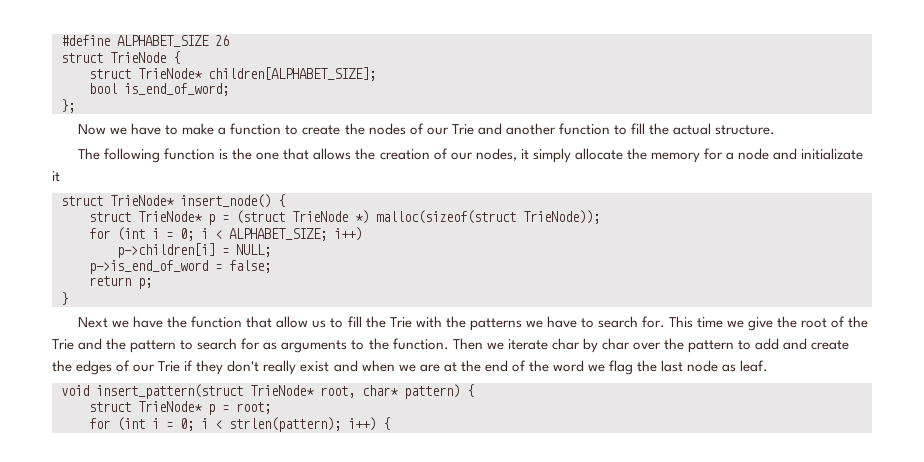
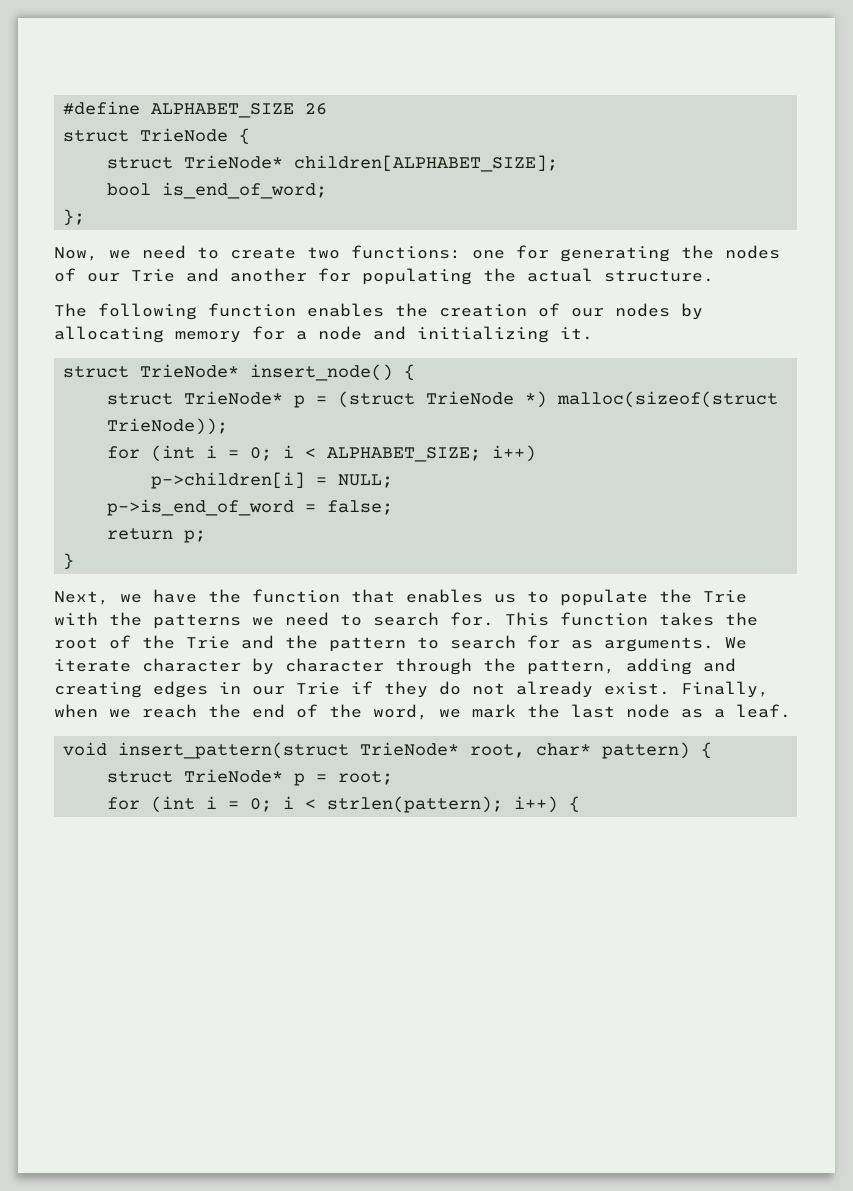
- Now we have to make a function to create the nodes of our Trie and another function to fill the actual structure.
+ Now, we need to create two functions: one for generating the nodes of our Trie and another for populating the actual structure.
- The following function is the one that allows the creation of our nodes, it simply allocate the memory for a node and initializate it
+ The following function enables the creation of our nodes by allocating memory for a node and initializing it.
- Next we have the function that allow us to fill the Trie with the patterns we have to search for.
+ Next, we have the function that enables us to populate the Trie with the patterns we need to search for.
- This time we give the root of the Trie and the pattern to search for as arguments to the function. Then we iterate char by char over the pattern to add and create the edges of our Trie if they don't really exist and when we are at the end of the word we flag the last node as leaf.
+ This function takes the root of the Trie and the pattern to search for as arguments. We iterate character by character through the pattern, adding and creating edges in our Trie if they do not already exist. Finally, when we reach the end of the word, we mark the last node as a leaf.

